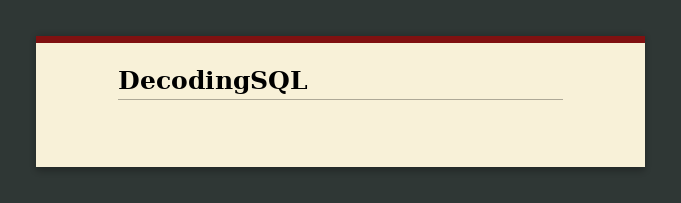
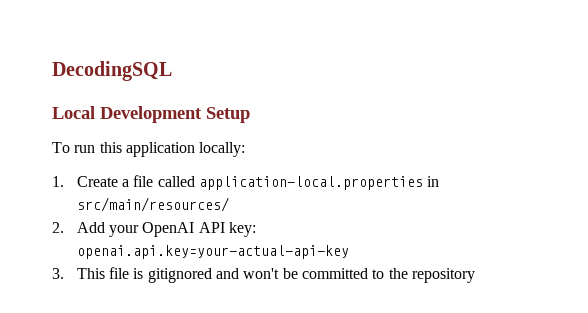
+ Local Development Setup
+ To run this application locally:
+ 1. Create a file called application-local.properties in src/main/resources/
+ 2. Add your OpenAI API key: openai.api.key=your-actual-api-key
+ 3. This file is gitignored and won't be committed to the repository

